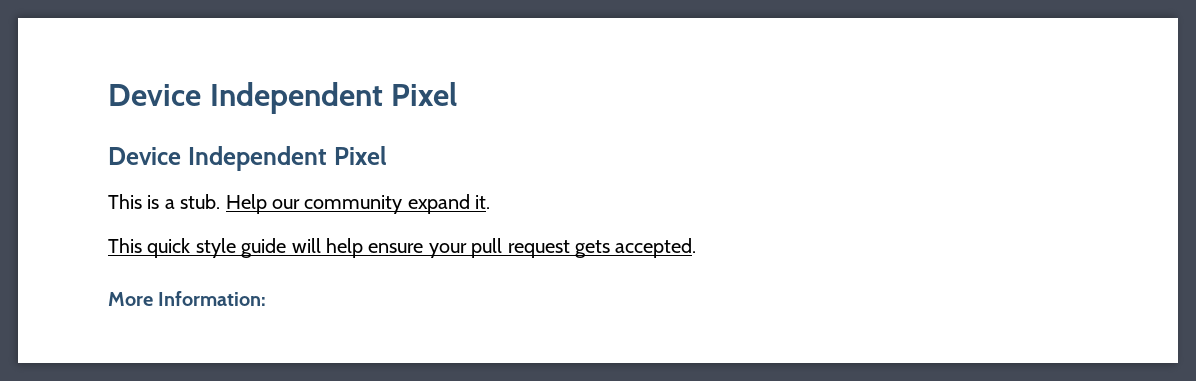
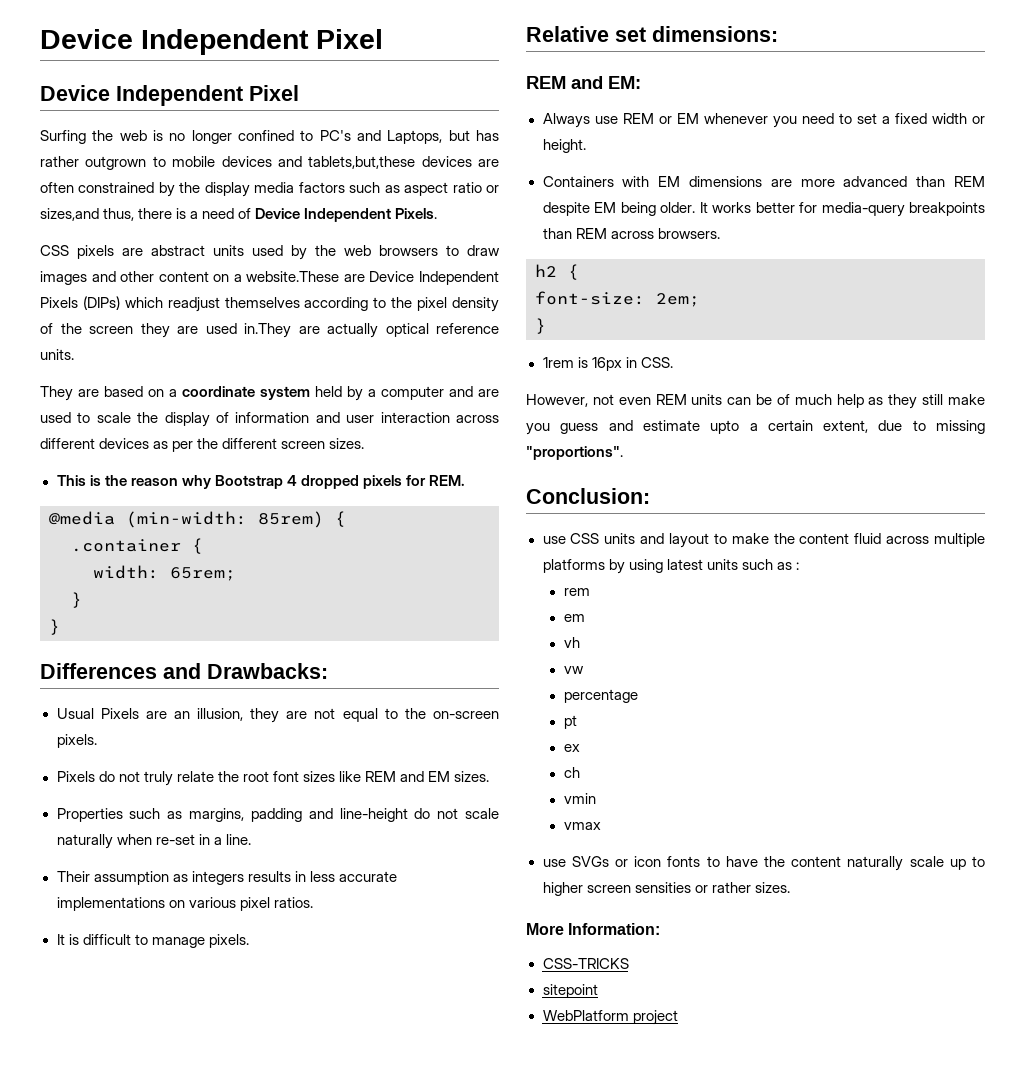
- This is a stub. Help our community expand it.
- This quick style guide will help ensure your pull request gets accepted.
+ Surfing the web is no longer confined to PC's and Laptops, but has rather outgrown to mobile devices and tablets,but,these devices are often constrained by the display media factors such as aspect ratio or sizes,and thus, there is a need of Device Independent Pixels.
+ CSS pixels are abstract units used by the web browsers to draw images and other content on a website.These are Device Independent Pixels (DIPs) which readjust themselves according to the pixel density of the screen they are used in.They are actually optical reference units.
+ They are based on a coordinate system held by a computer and are used to scale the display of information and user interaction across different devices as per the different screen sizes.
+ This is the reason why Bootstrap 4 dropped pixels for REM.
+ @media (min-width: 85rem) {
+ .container {
+ width: 65rem;
+ }
+ }
+ Differences and Drawbacks:
+ Usual Pixels are an illusion, they are not equal to the on-screen pixels.
+ Pixels do not truly relate the root font sizes like REM and EM sizes.
+ Properties such as margins, padding and line-height do not scale naturally when re-set in a line.
+ Their assumption as integers results in less accurate implementations on various pixel ratios.
+ It is difficult to manage pixels.
+ Relative set dimensions:
+ REM and EM:
+ Always use REM or EM whenever you need to set a fixed width or height.
+ Containers with EM dimensions are more advanced than REM despite EM being older. It works better for media-query breakpoints than REM across browsers.
+ h2 {
+ font-size: 2em;
+ }
+ 1rem is 16px in CSS.
+ However, not even REM units can be of much help as they still make you guess and estimate upto a certain extent, due to missing "proportions".
+ Conclusion:
+ use CSS units and layout to make the content fluid across multiple platforms by using latest units such as :
+ rem
+ em
+ vh
+ vw
+ percentage
+ pt
+ ex
+ ch
+ vmin
+ vmax
+ use SVGs or icon fonts to have the content naturally scale up to higher screen sensities or rather sizes.
  More Information:
+ CSS-TRICKS
+ sitepoint
+ WebPlatform project

